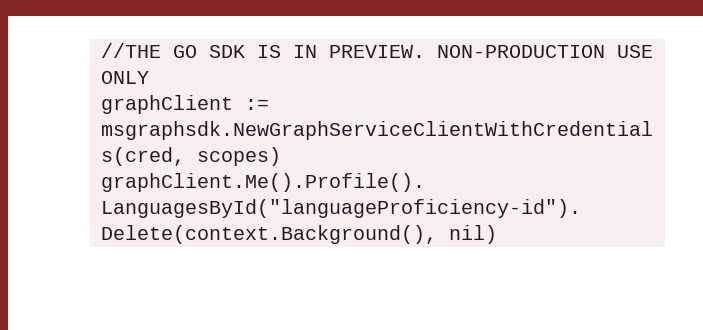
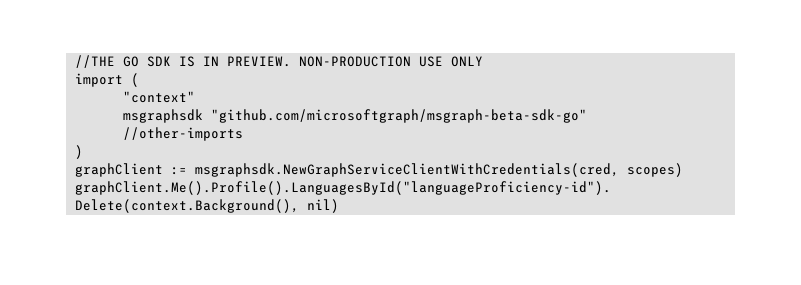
+ import (
+ "context"
+ msgraphsdk "github.com/microsoftgraph/msgraph-beta-sdk-go"
+ //other-imports
+ )

